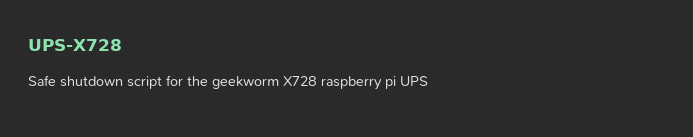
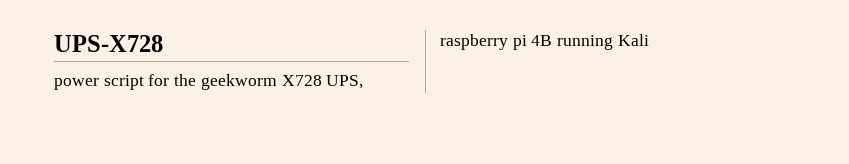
- Safe shutdown script for the geekworm X728 raspberry pi UPS
+ power script for the geekworm X728 UPS, raspberry pi 4B running Kali

